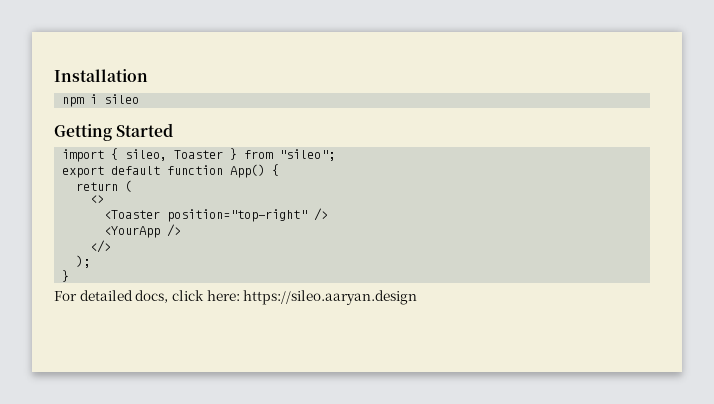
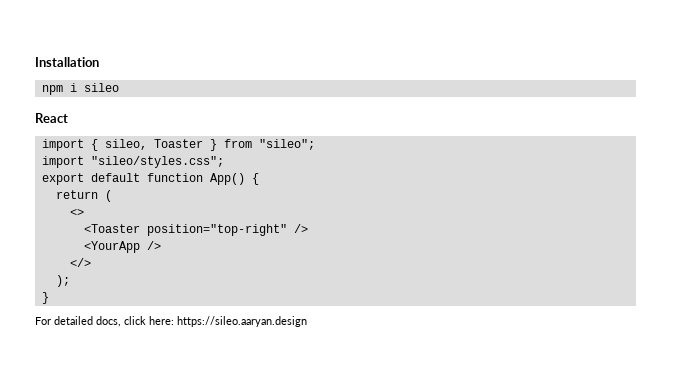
- Getting Started
+ React
+ import "sileo/styles.css";

